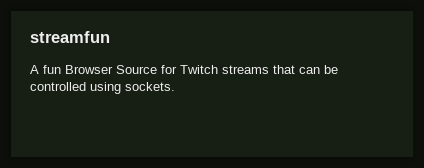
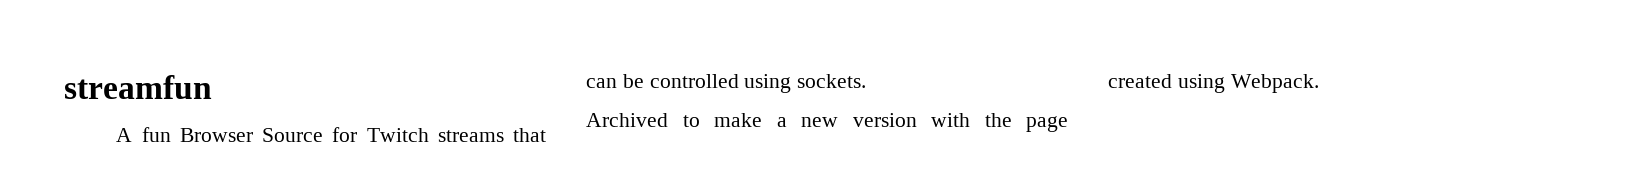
+ Archived to make a new version with the page created using Webpack.

